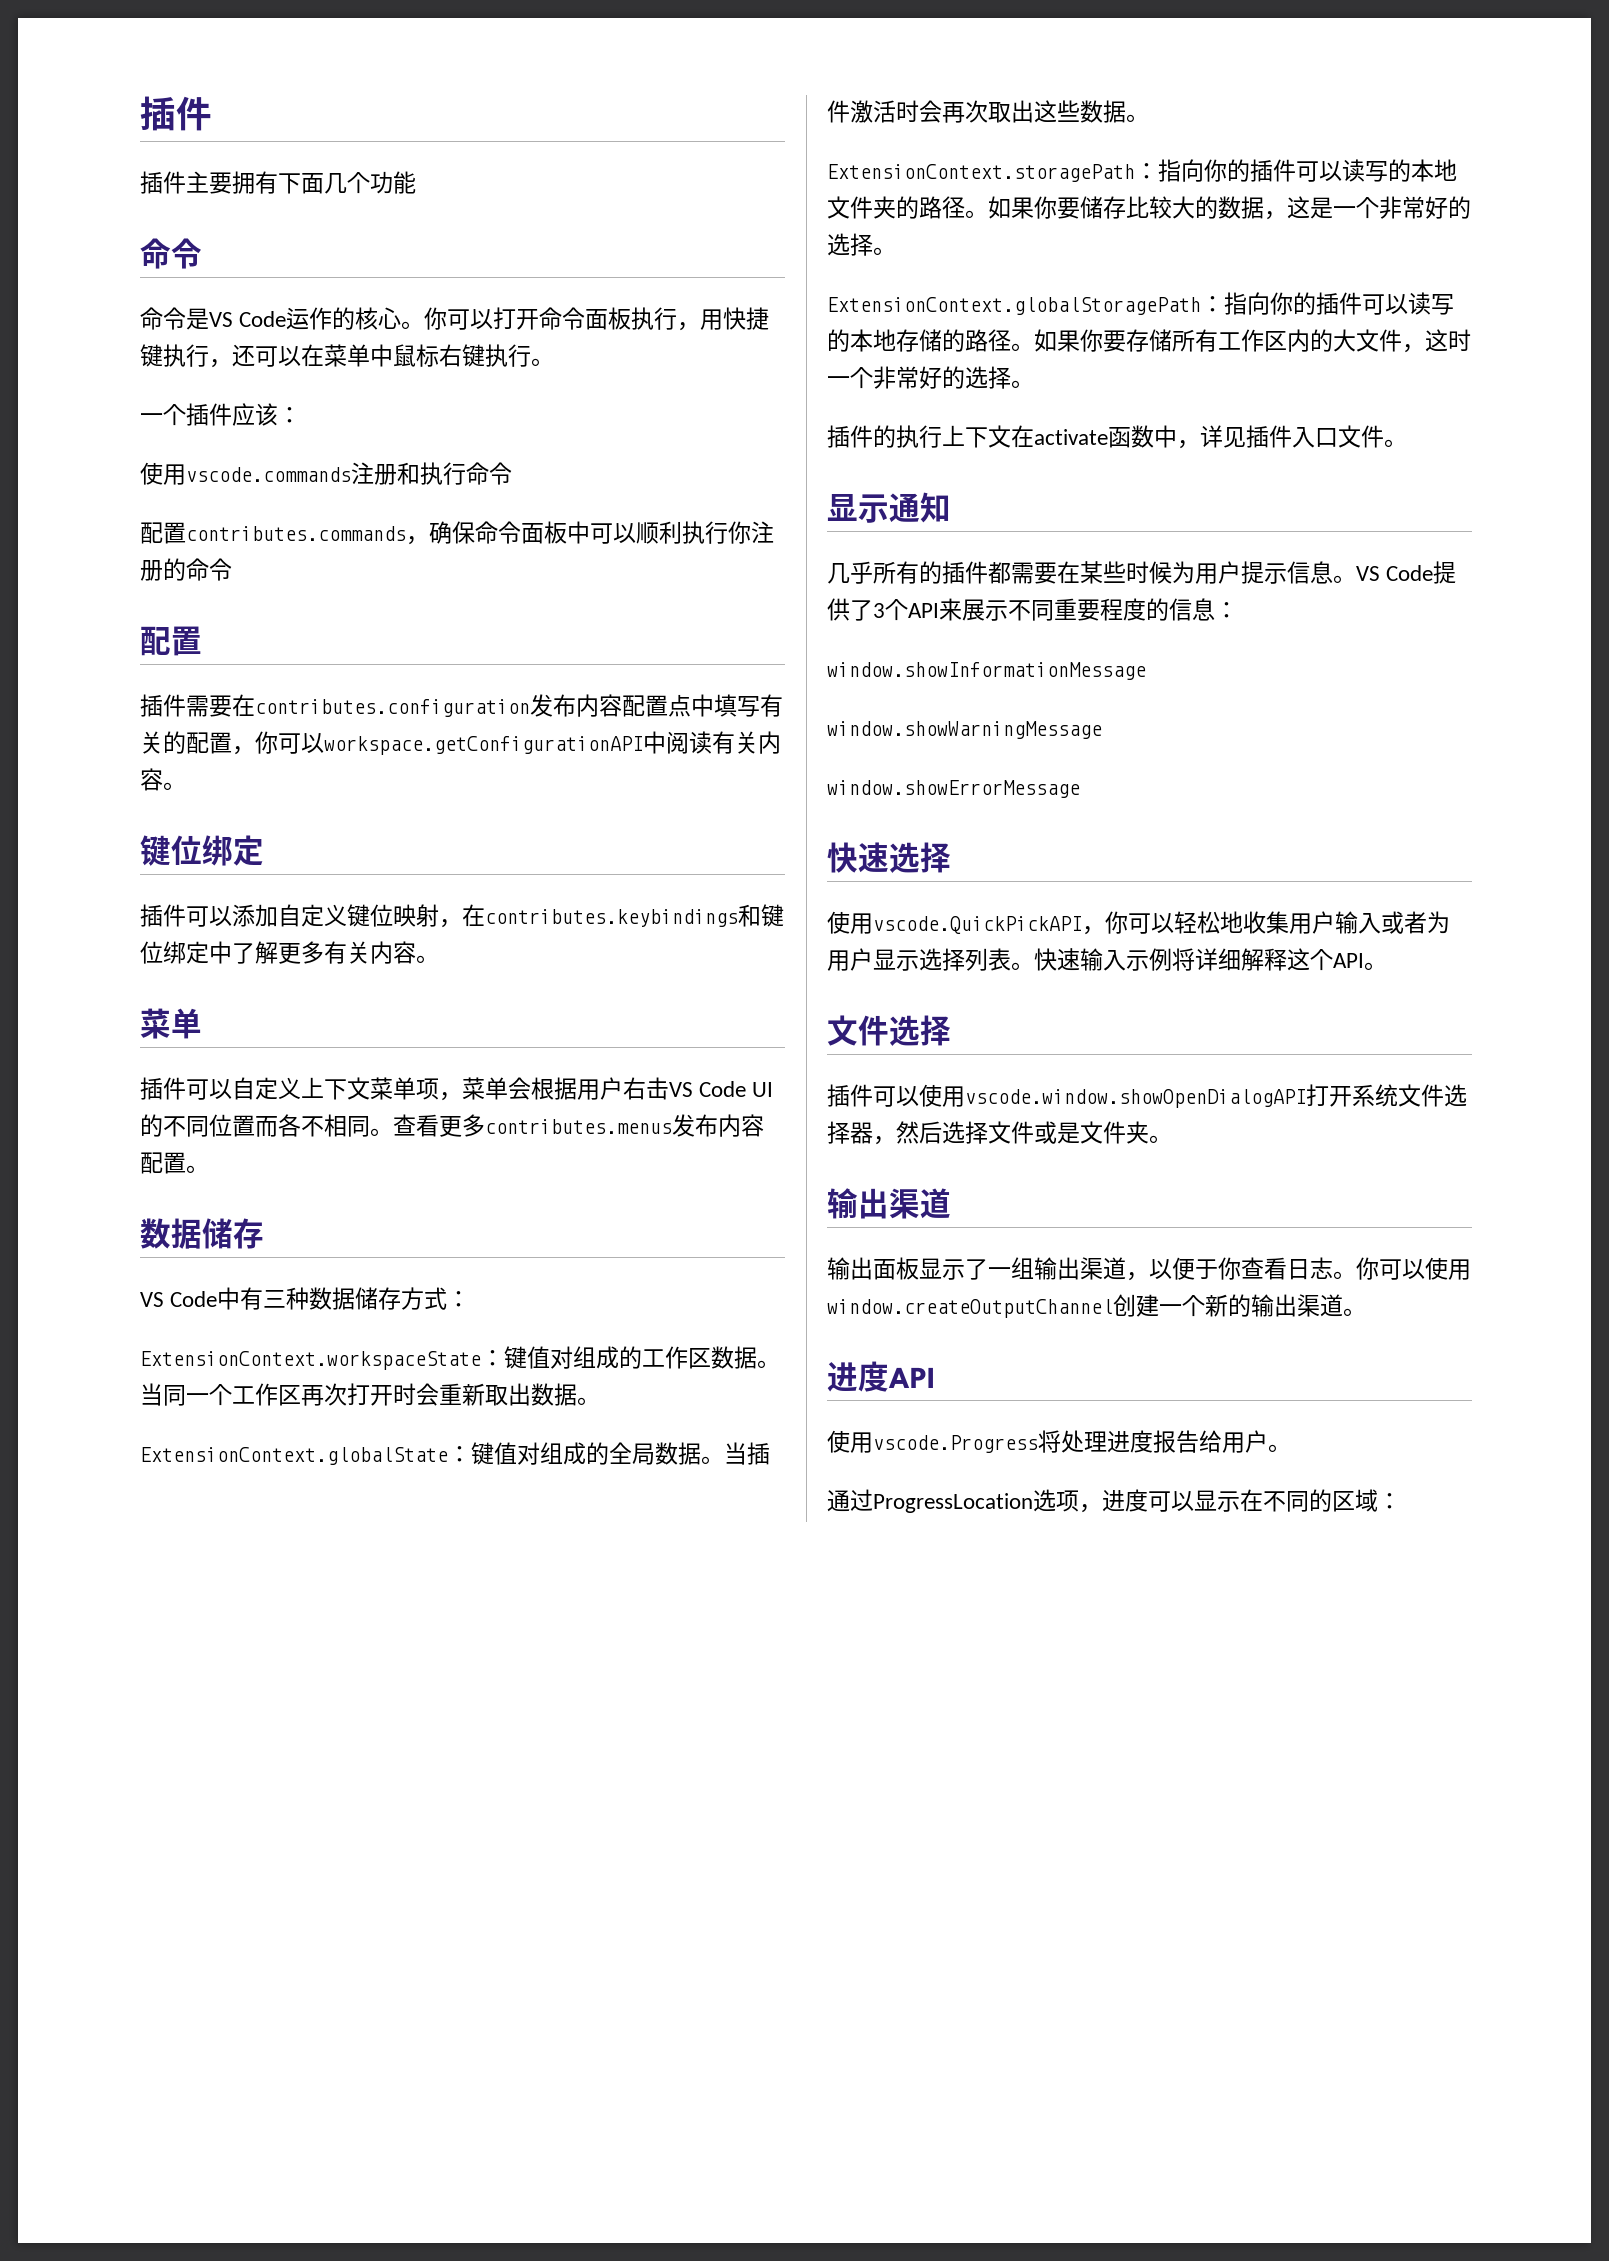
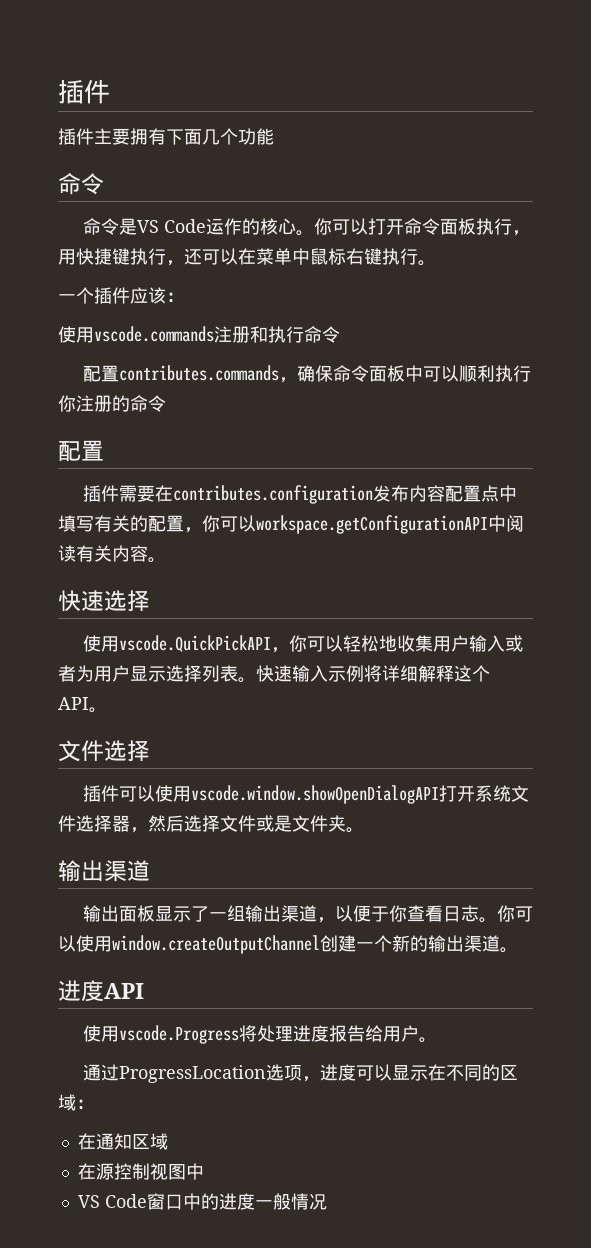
  插件需要在contributes.configuration发布内容配置点中填写有关的配置，你可以workspace.getConfigurationAPI中阅读有关内容。
- 键位绑定
- 插件可以添加自定义键位映射，在contributes.keybindings和键位绑定中了解更多有关内容。
- 菜单
- 插件可以自定义上下文菜单项，菜单会根据用户右击VS Code UI的不同位置而各不相同。查看更多contributes.menus发布内容配置。
- 数据储存
- VS Code中有三种数据储存方式：
- ExtensionContext.workspaceState：键值对组成的工作区数据。当同一个工作区再次打开时会重新取出数据。
- ExtensionContext.globalState：键值对组成的全局数据。当插件激活时会再次取出这些数据。
- ExtensionContext.storagePath：指向你的插件可以读写的本地文件夹的路径。如果你要储存比较大的数据，这是一个非常好的选择。
- ExtensionContext.globalStoragePath：指向你的插件可以读写的本地存储的路径。如果你要存储所有工作区内的大文件，这时一个非常好的选择。
- 插件的执行上下文在activate函数中，详见插件入口文件。
- 显示通知
- 几乎所有的插件都需要在某些时候为用户提示信息。VS Code提供了3个API来展示不同重要程度的信息：
- window.showInformationMessage
- window.showWarningMessage
- window.showErrorMessage
+ 在通知区域
+ 在源控制视图中
+ VS Code窗口中的进度一般情况

